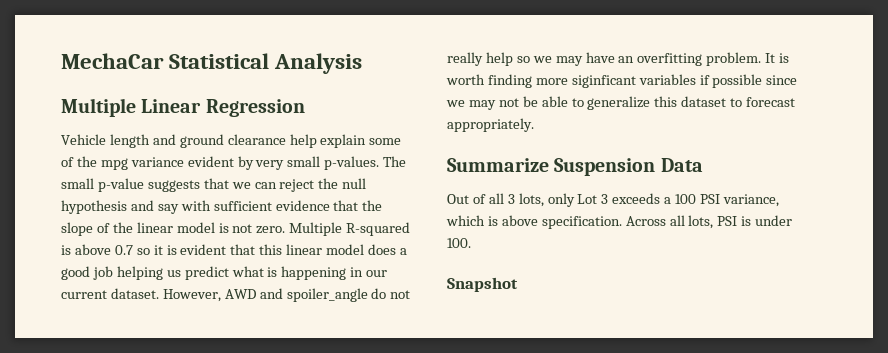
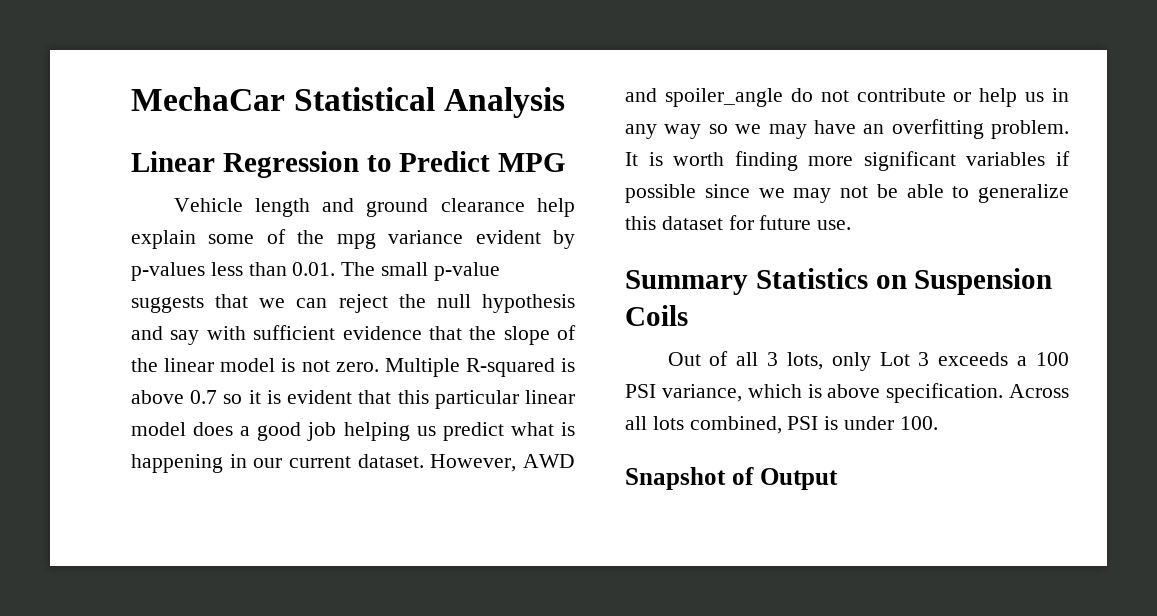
- Multiple Linear Regression
+ Linear Regression to Predict MPG
- Vehicle length and ground clearance help explain some of the mpg variance evident by very small p-values. The small p-value suggests that we can reject the null hypothesis and say with sufficient evidence that the slope of the linear model is not zero.
+ Vehicle length and ground clearance help explain some of the mpg variance evident by p-values less than 0.01. The small p-value suggests that we can reject the null hypothesis and say with sufficient evidence that the slope of the linear model is not zero.
- Multiple R-squared is above 0.7 so it is evident that this linear model does a good job helping us predict what is happening in our current dataset.
+ Multiple R-squared is above 0.7 so it is evident that this particular linear model does a good job helping us predict what is happening in our current dataset.
- However, AWD and spoiler_angle do not really help so we may have an overfitting problem.
+ However, AWD and spoiler_angle do not contribute or help us in any way so we may have an overfitting problem.
- It is worth finding more siginficant variables if possible since we may not be able to generalize this dataset to forecast appropriately.
- Summarize Suspension Data
+ It is worth finding more significant variables if possible since we may not be able to generalize this dataset for future use.
+ Summary Statistics on Suspension Coils
- Across all lots, PSI is under 100.
+ Across all lots combined, PSI is under 100.
- Snapshot
+ Snapshot of Output

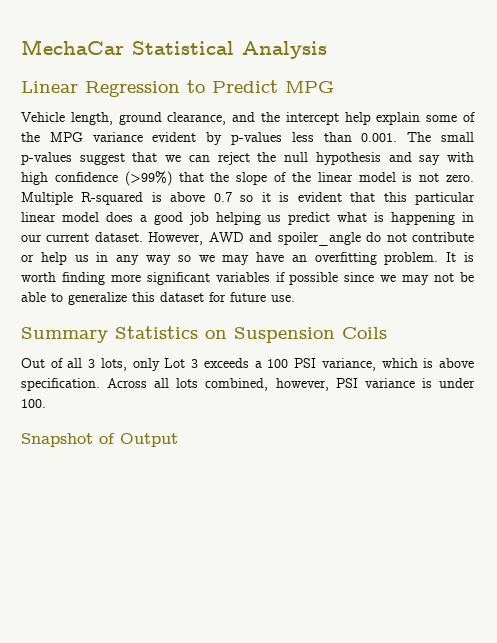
- Vehicle length and ground clearance help explain some of the mpg variance evident by p-values less than 0.01. The small p-value suggests that we can reject the null hypothesis and say with sufficient evidence that the slope of the linear model is not zero.
+ Vehicle length, ground clearance, and the intercept help explain some of the MPG variance evident by p-values less than 0.001. The small p-values suggest that we can reject the null hypothesis and say with high confidence (>99%) that the slope of the linear model is not zero.
- Across all lots combined, PSI is under 100.
+ Across all lots combined, however, PSI variance is under 100.

